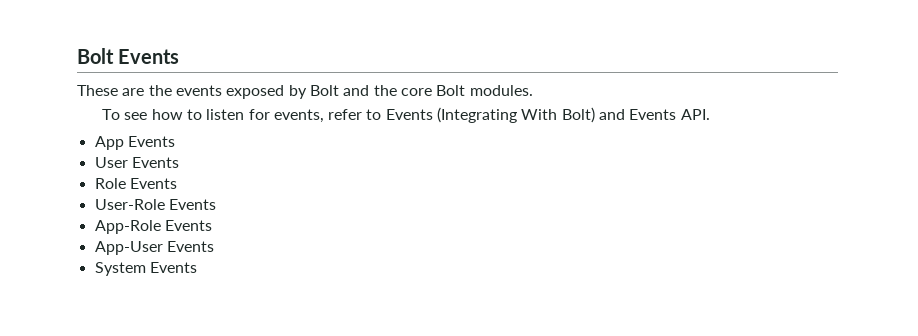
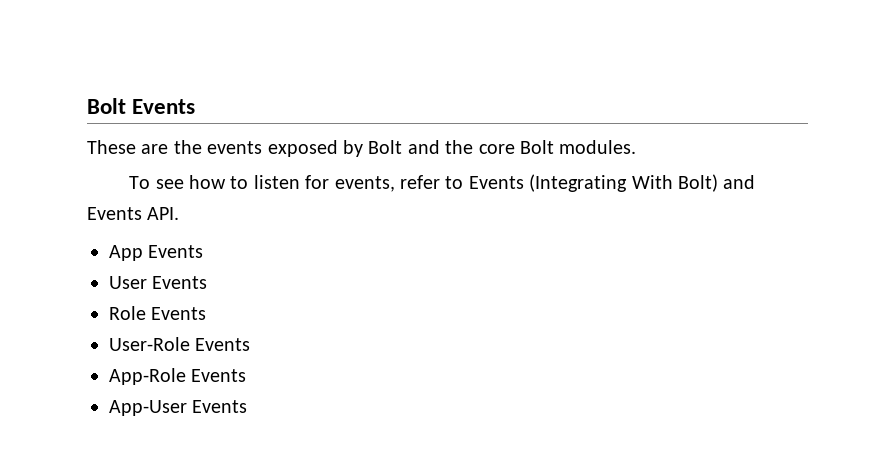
- System Events

